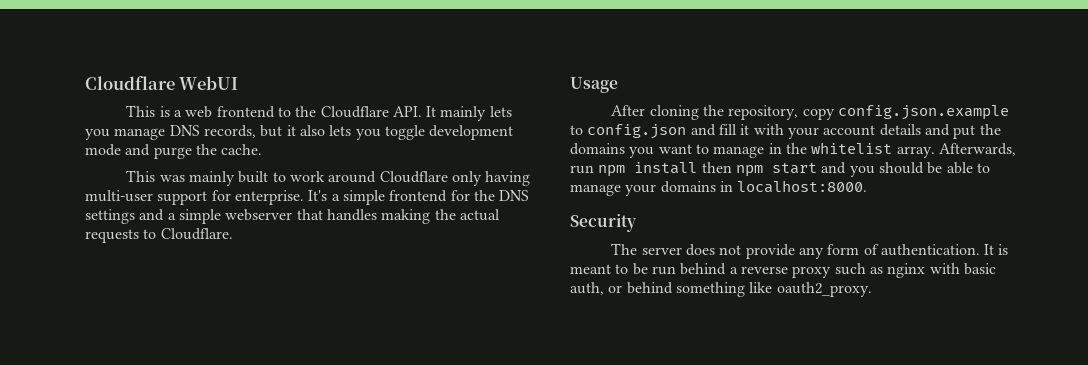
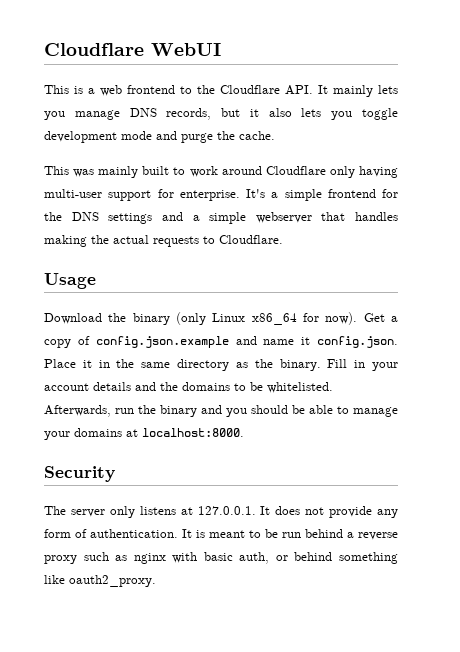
- After cloning the repository, copy config.json.example to config.json and fill it with your account details and put the domains you want to manage in the whitelist array. Afterwards, run npm install then npm start and you should be able to manage your domains in localhost:8000.
+ Download the binary (only Linux x86_64 for now). Get a copy of config.json.example and name it config.json. Place it in the same directory as the binary. Fill in your account details and the domains to be whitelisted. Afterwards, run the binary and you should be able to manage your domains at localhost:8000.
- The server does not provide any form of authentication.
+ The server only listens at 127.0.0.1. It does not provide any form of authentication.

